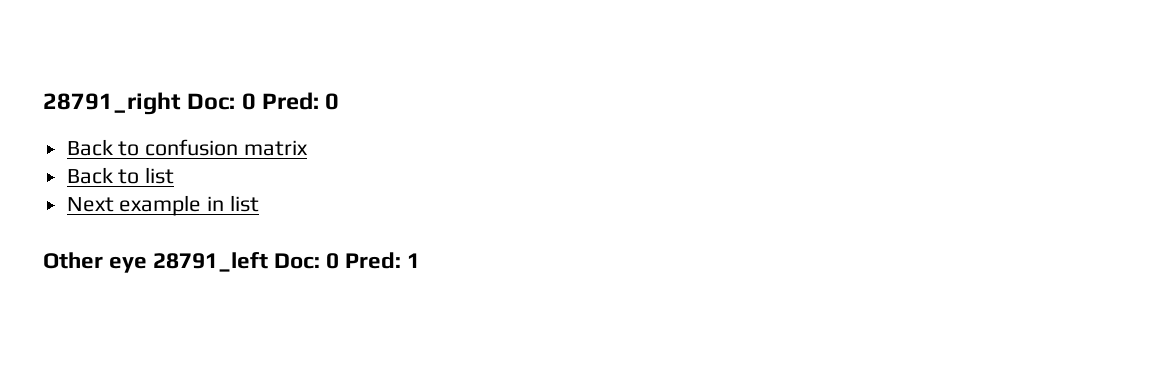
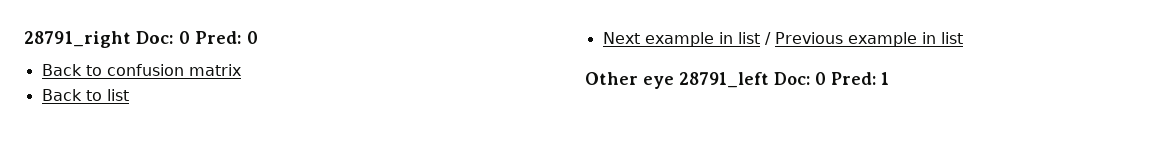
- Next example in list
+ Next example in list / Previous example in list

